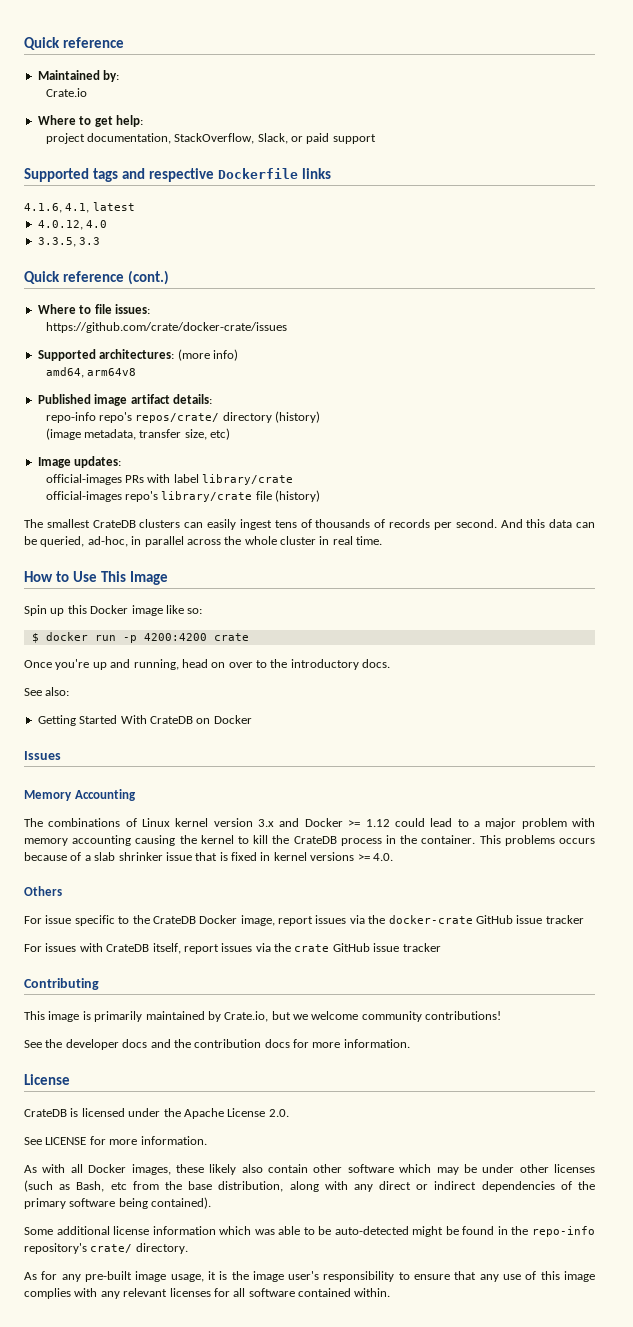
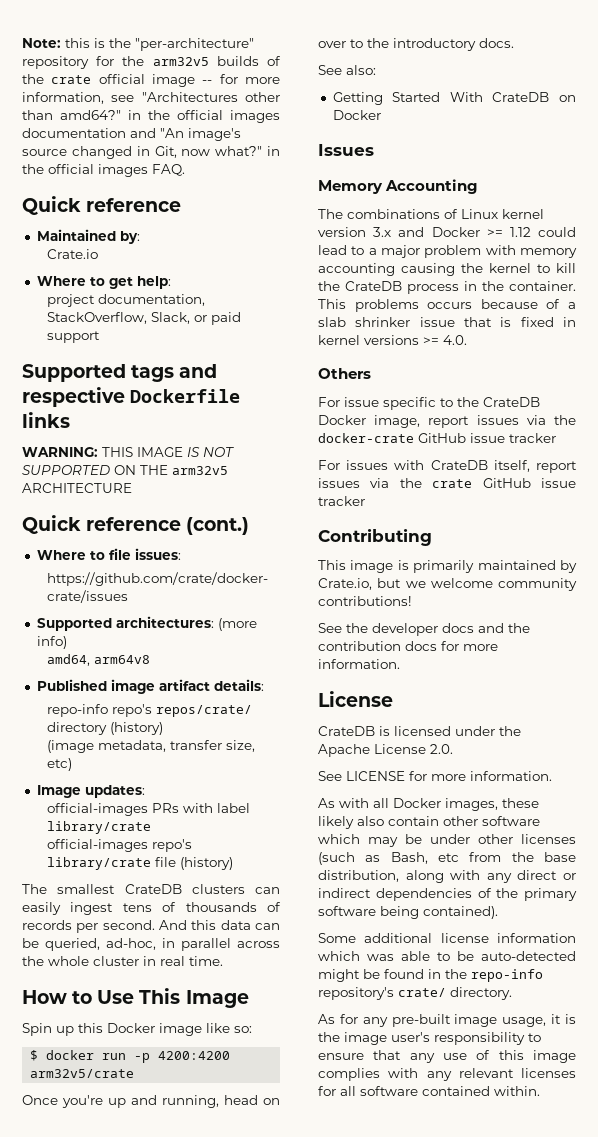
+ Note: this is the "per-architecture" repository for the arm32v5 builds of the crate official image -- for more information, see "Architectures other than amd64?" in the official images documentation and "An image's source changed in Git, now what?" in the official images FAQ.
- 4.1.6, 4.1, latest
- 4.0.12, 4.0
- 3.3.5, 3.3
+ WARNING: THIS IMAGE IS NOT SUPPORTED ON THE arm32v5 ARCHITECTURE
- $ docker run -p 4200:4200 crate
+ $ docker run -p 4200:4200 arm32v5/crate

